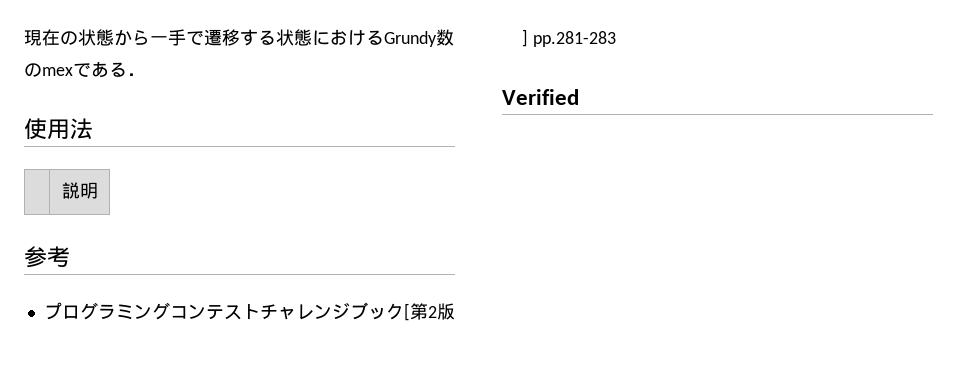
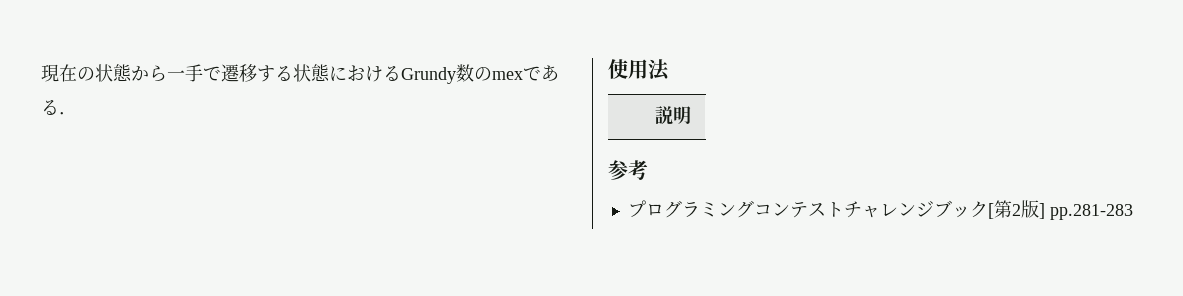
- Verified

